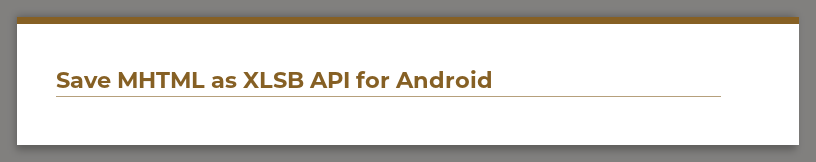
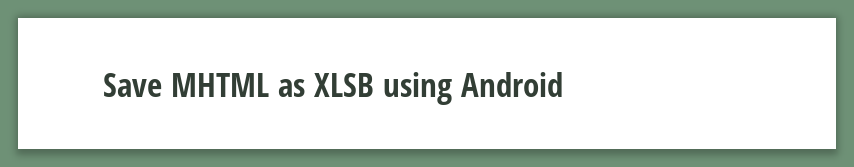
- Save MHTML as XLSB API for Android
+ Save MHTML as XLSB using Android

